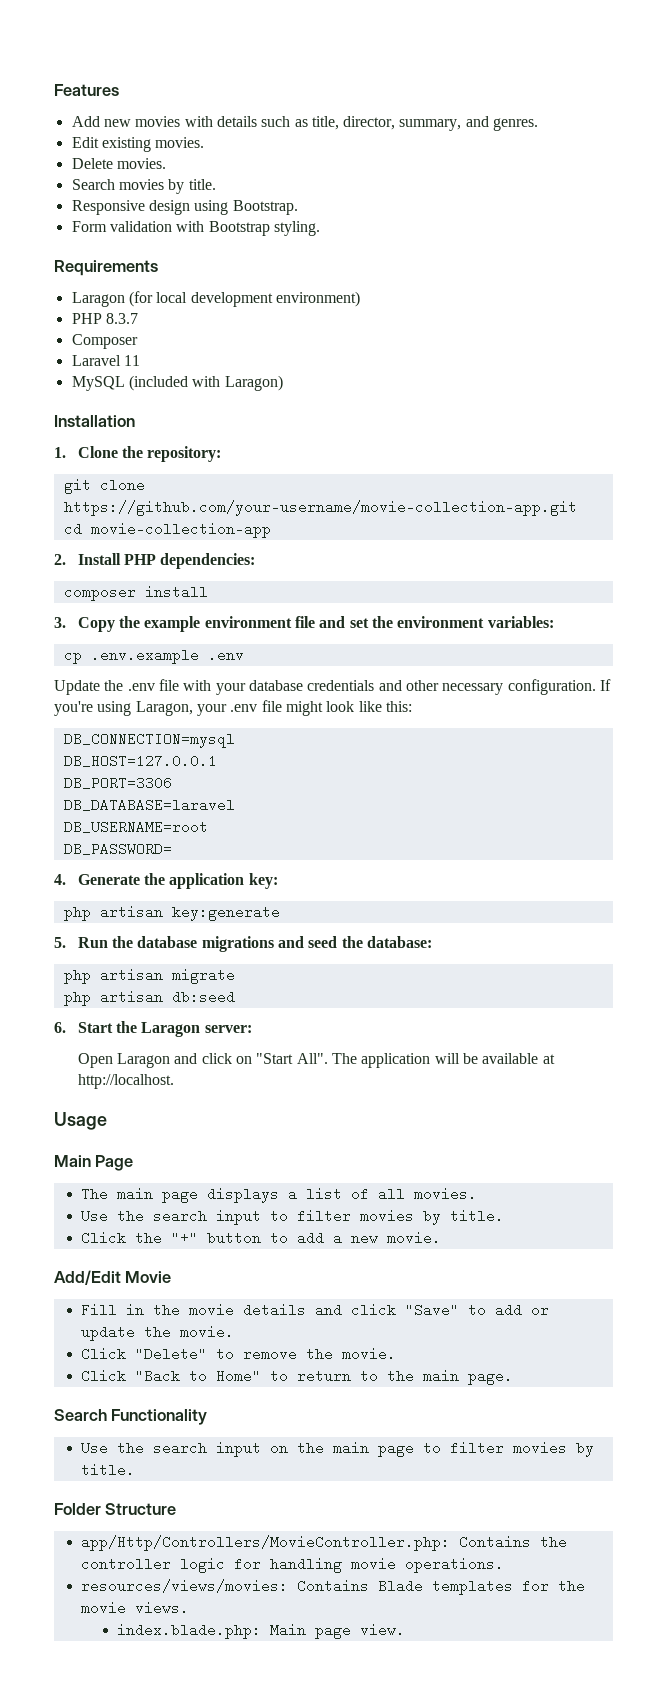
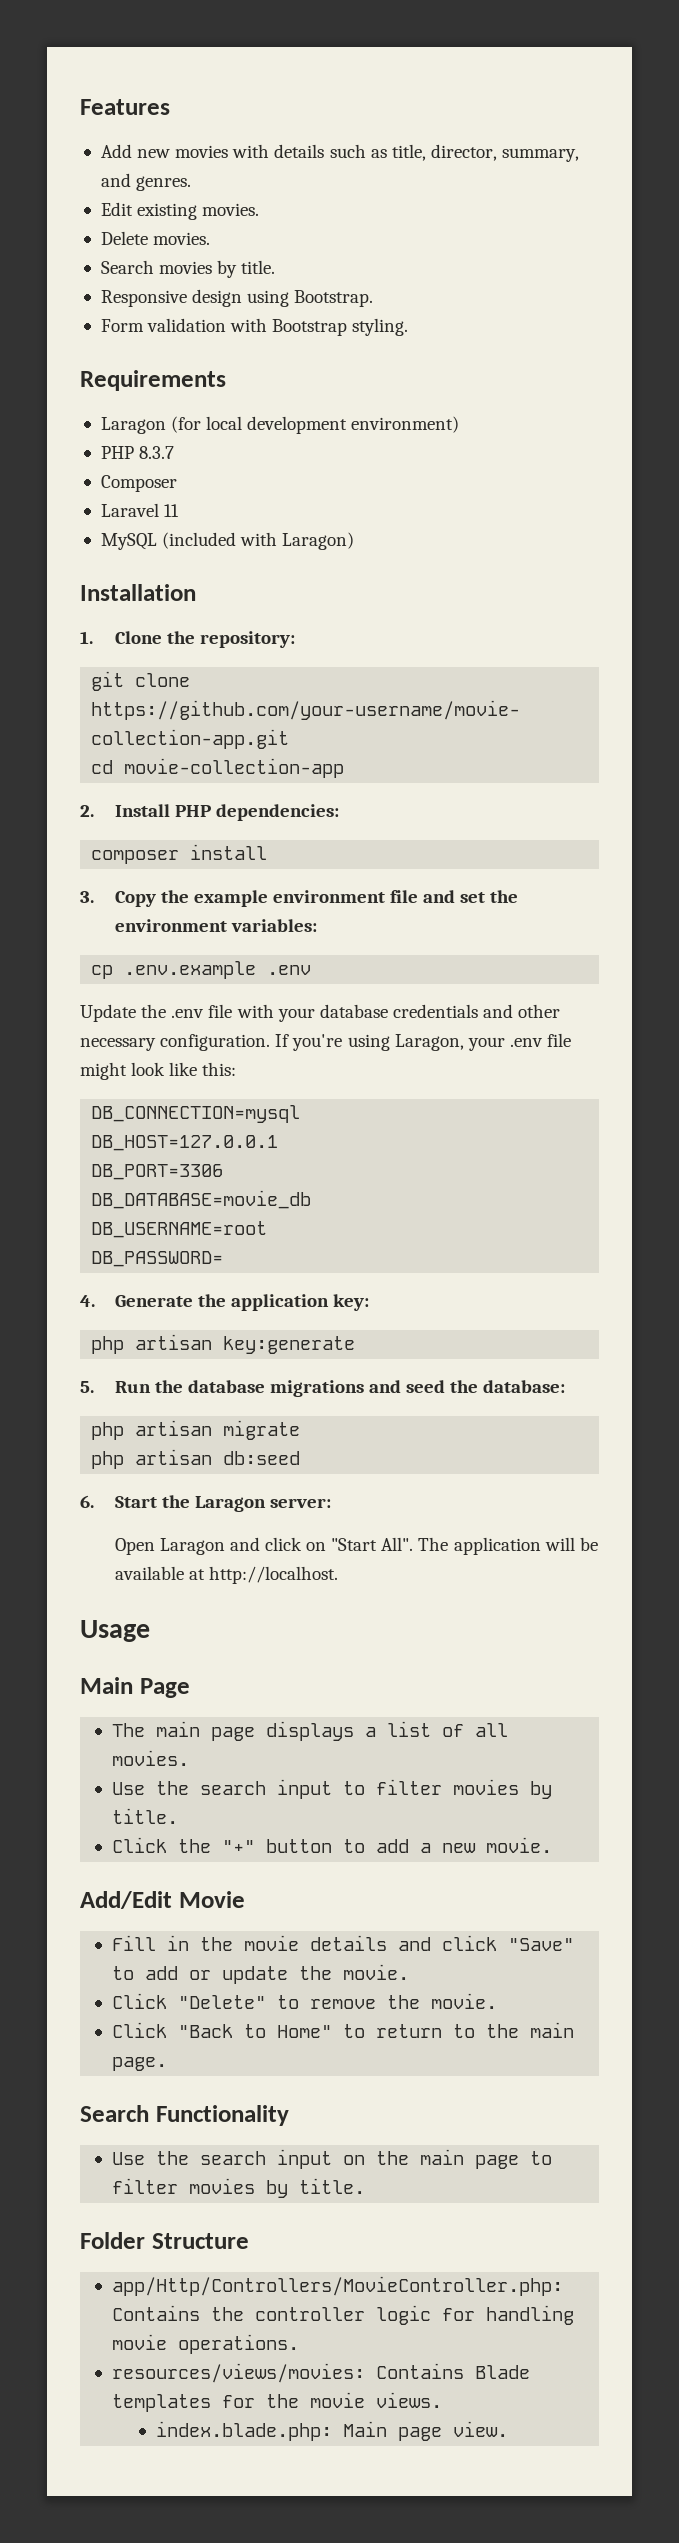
- DB_DATABASE=laravel
+ DB_DATABASE=movie_db

